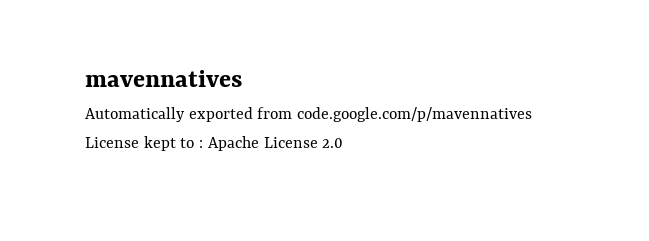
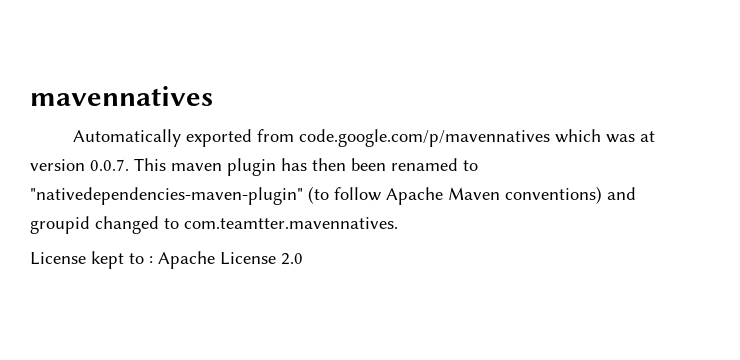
- Automatically exported from code.google.com/p/mavennatives
+ Automatically exported from code.google.com/p/mavennatives which was at version 0.0.7. This maven plugin has then been renamed to "nativedependencies-maven-plugin" (to follow Apache Maven conventions) and groupid changed to com.teamtter.mavennatives.

